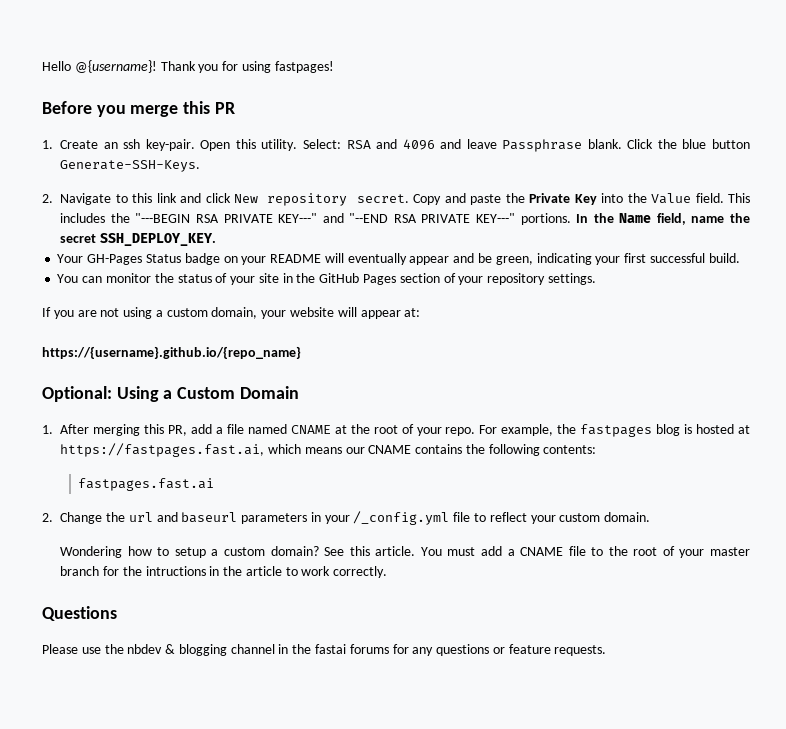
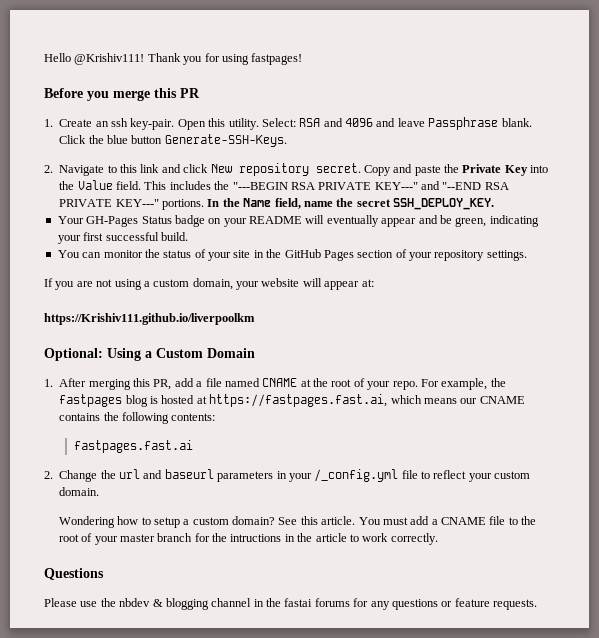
- Hello @{username}!
+ Hello @Krishiv111!
- https://{username}.github.io/{repo_name}
+ https://Krishiv111.github.io/liverpoolkm

